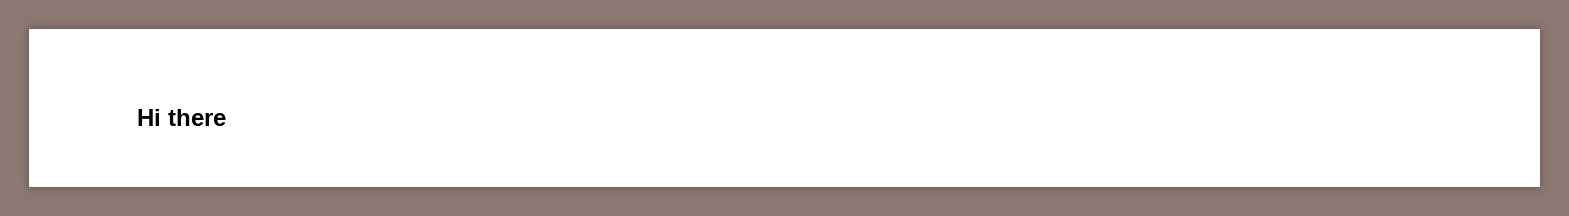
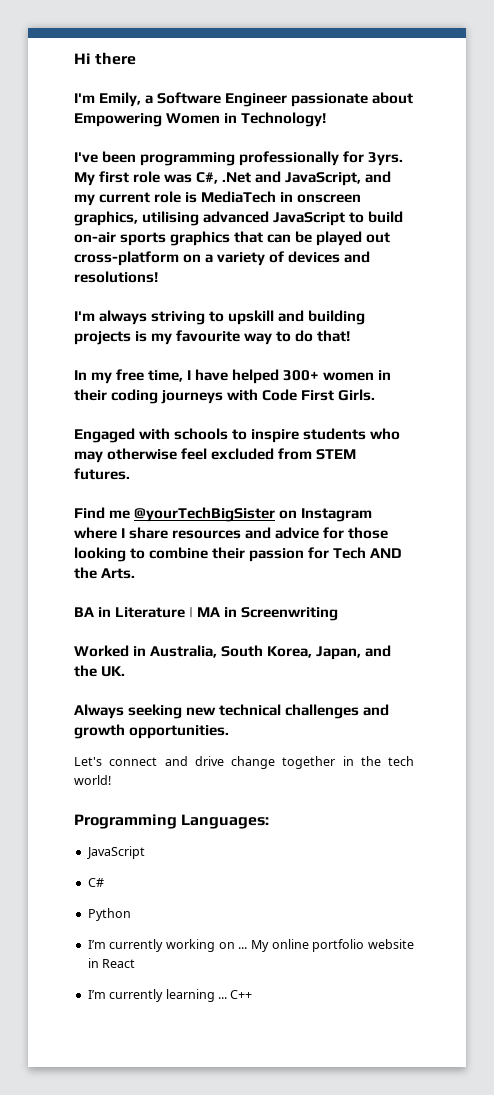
+ I'm Emily, a Software Engineer passionate about Empowering Women in Technology!
+ I've been programming professionally for 3yrs. My first role was C#, .Net and JavaScript, and my current role is MediaTech in onscreen graphics, utilising advanced JavaScript to build on-air sports graphics that can be played out cross-platform on a variety of devices and resolutions!
+ I'm always striving to upskill and building projects is my favourite way to do that!
+ In my free time, I have helped 300+ women in their coding journeys with Code First Girls.
+ Engaged with schools to inspire students who may otherwise feel excluded from STEM futures.
+ Find me @yourTechBigSister on Instagram where I share resources and advice for those looking to combine their passion for Tech AND the Arts.
+ BA in Literature | MA in Screenwriting
+ Worked in Australia, South Korea, Japan, and the UK.
+ Always seeking new technical challenges and growth opportunities.
+ Let's connect and drive change together in the tech world!
+ Programming Languages:
+ JavaScript
+ C#
+ Python
+ I’m currently working on ... My online portfolio website in React
+ I’m currently learning ... C++

